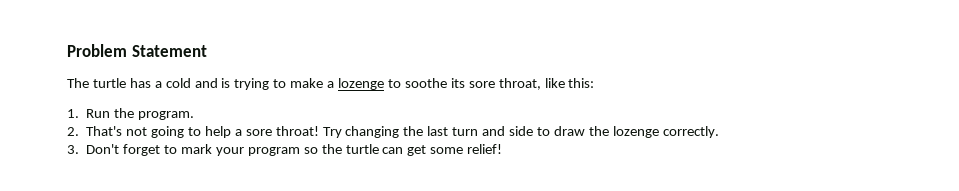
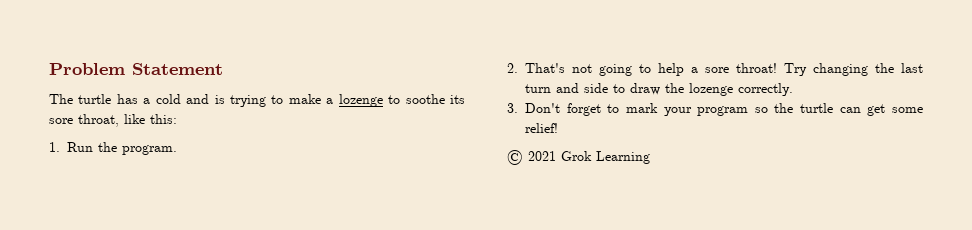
+ © 2021 Grok Learning

